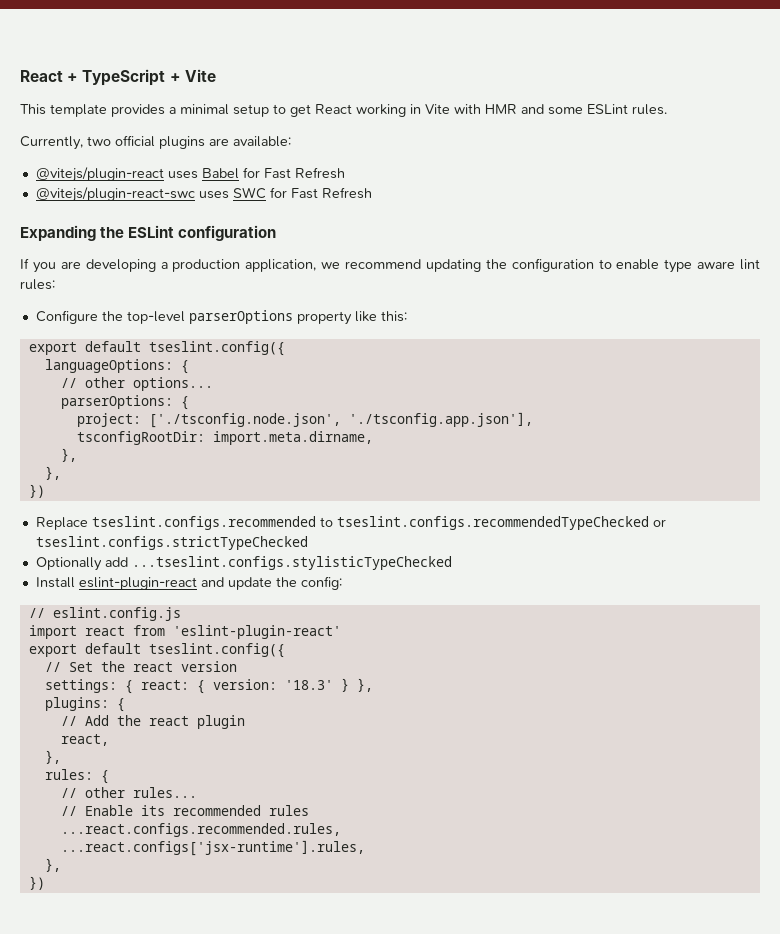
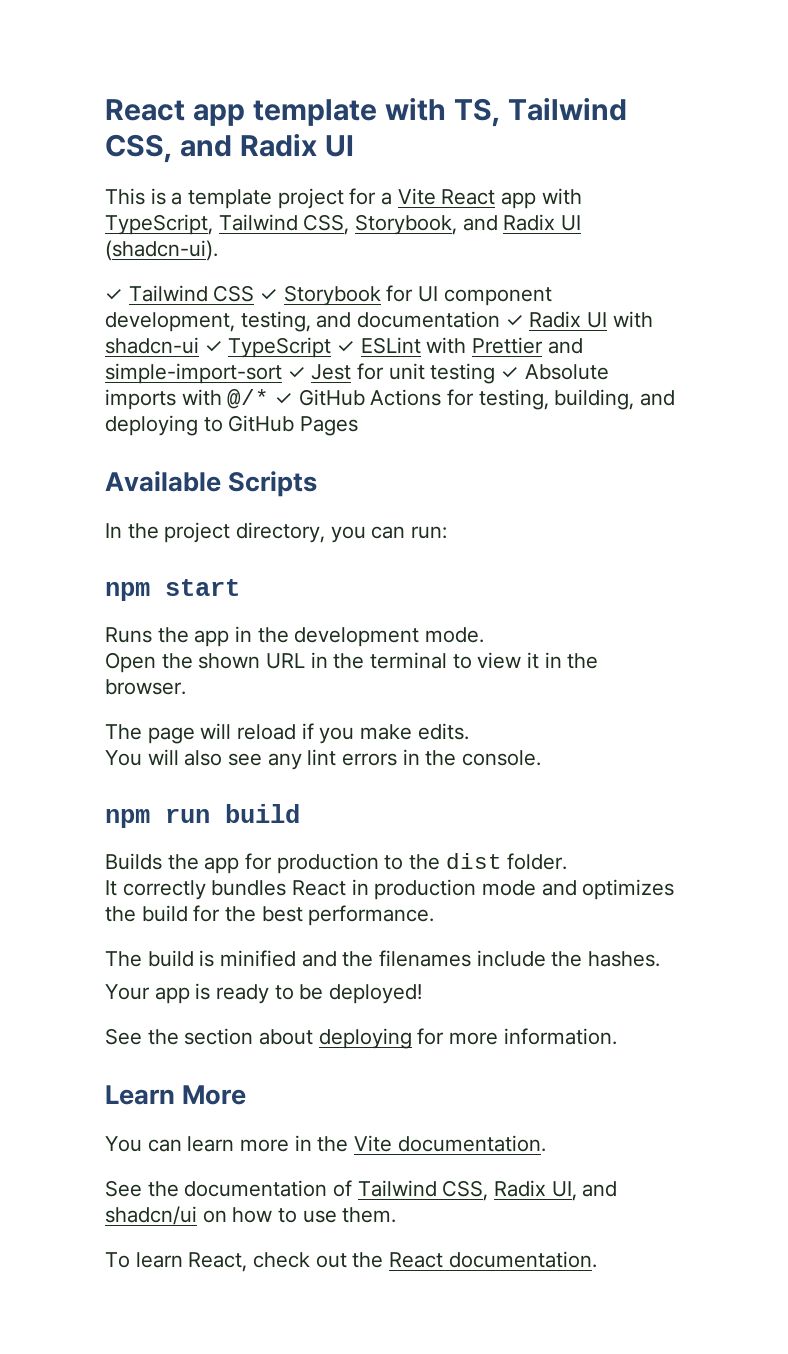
- React + TypeScript + Vite
- This template provides a minimal setup to get React working in Vite with HMR and some ESLint rules.
- Currently, two official plugins are available:
- @vitejs/plugin-react uses Babel for Fast Refresh
- @vitejs/plugin-react-swc uses SWC for Fast Refresh
- Expanding the ESLint configuration
- If you are developing a production application, we recommend updating the configuration to enable type aware lint rules:
- Configure the top-level parserOptions property like this:
- export default tseslint.config({
- languageOptions: {
- // other options...
- parserOptions: {
- project: ['./tsconfig.node.json', './tsconfig.app.json'],
- tsconfigRootDir: import.meta.dirname,
- },
- },
- })
- Replace tseslint.configs.recommended to tseslint.configs.recommendedTypeChecked or tseslint.configs.strictTypeChecked
- Optionally add ...tseslint.configs.stylisticTypeChecked
- Install eslint-plugin-react and update the config:
- // eslint.config.js
- import react from 'eslint-plugin-react'
- export default tseslint.config({
- // Set the react version
- settings: { react: { version: '18.3' } },
- plugins: {
- // Add the react plugin
- react,
- },
- rules: {
- // other rules...
- // Enable its recommended rules
- ...react.configs.recommended.rules,
- ...react.configs['jsx-runtime'].rules,
- },
- })
+ React app template with TS, Tailwind CSS, and Radix UI
+ This is a template project for a Vite React app with TypeScript, Tailwind CSS, Storybook, and Radix UI (shadcn-ui).
+ ✓ Tailwind CSS ✓ Storybook for UI component development, testing, and documentation ✓ Radix UI with shadcn-ui ✓ TypeScript ✓ ESLint with Prettier and simple-import-sort ✓ Jest for unit testing ✓ Absolute imports with @/* ✓ GitHub Actions for testing, building, and deploying to GitHub Pages
+ Available Scripts
+ In the project directory, you can run:
+ npm start
+ Runs the app in the development mode.
+ Open the shown URL in the terminal to view it in the browser.
+ The page will reload if you make edits.
+ You will also see any lint errors in the console.
+ npm run build
+ Builds the app for production to the dist folder.
+ It correctly bundles React in production mode and optimizes the build for the best performance.
+ The build is minified and the filenames include the hashes.
+ Your app is ready to be deployed!
+ See the section about deploying for more information.
+ Learn More
+ You can learn more in the Vite documentation.
+ See the documentation of Tailwind CSS, Radix UI, and shadcn/ui on how to use them.
+ To learn React, check out the React documentation.

